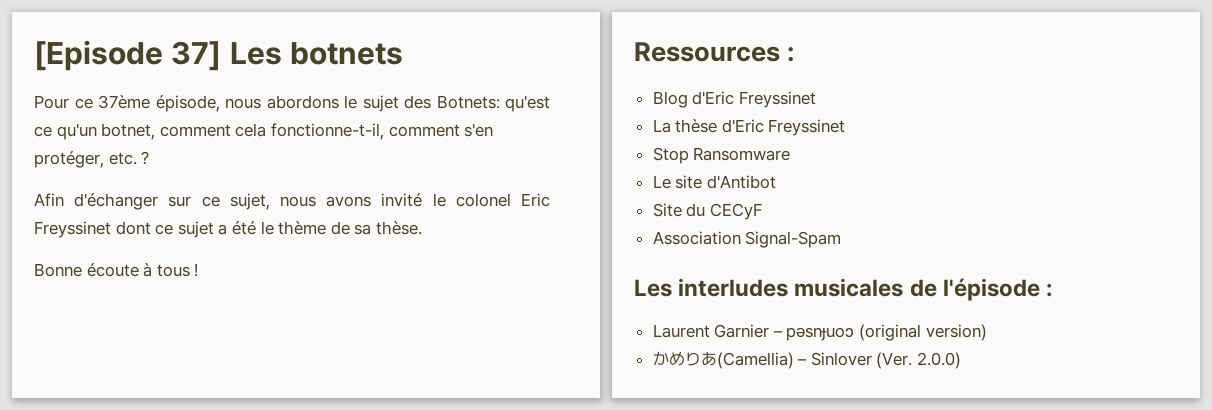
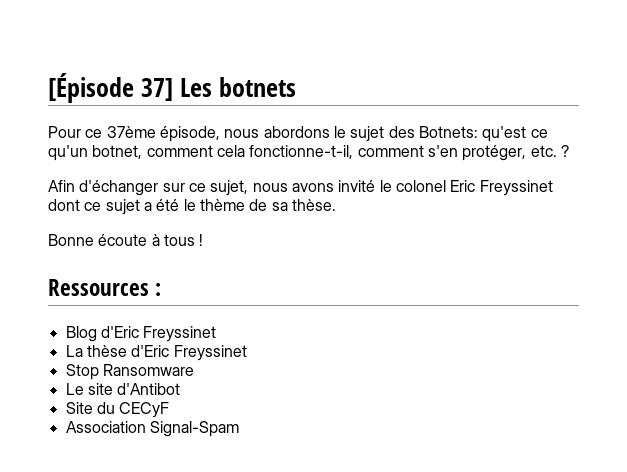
- [Episode 37] Les botnets
+ [Épisode 37] Les botnets
- Les interludes musicales de l'épisode :
- Laurent Garnier – pǝsnɟuoɔ (original version)
- かめりあ(Camellia) – Sinlover (Ver. 2.0.0)

